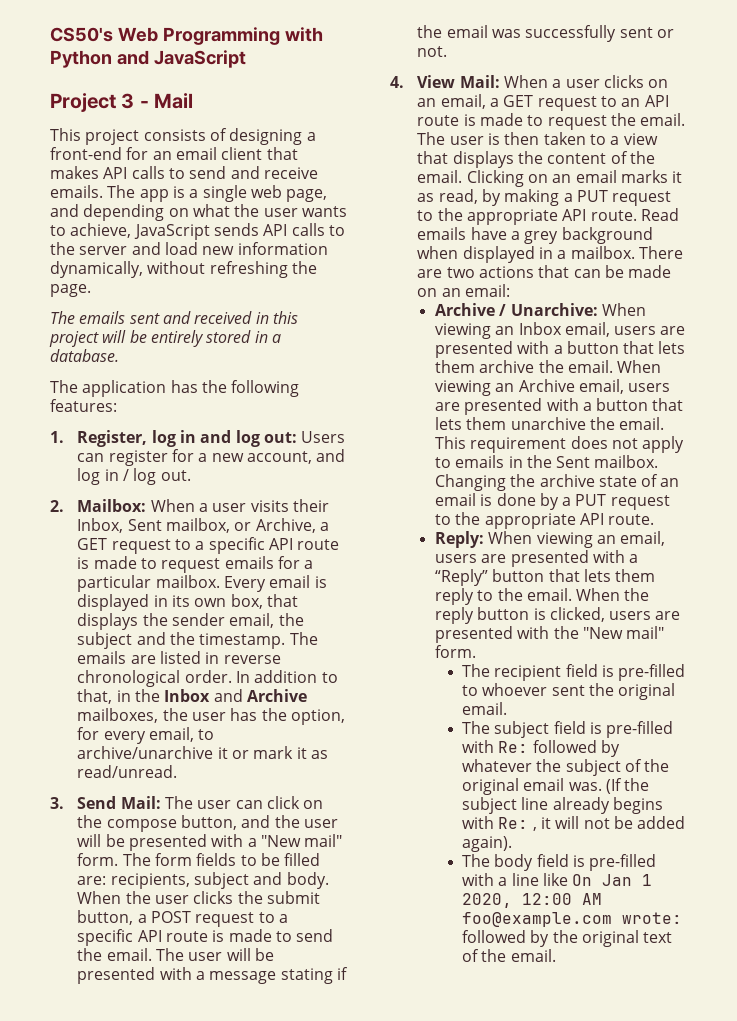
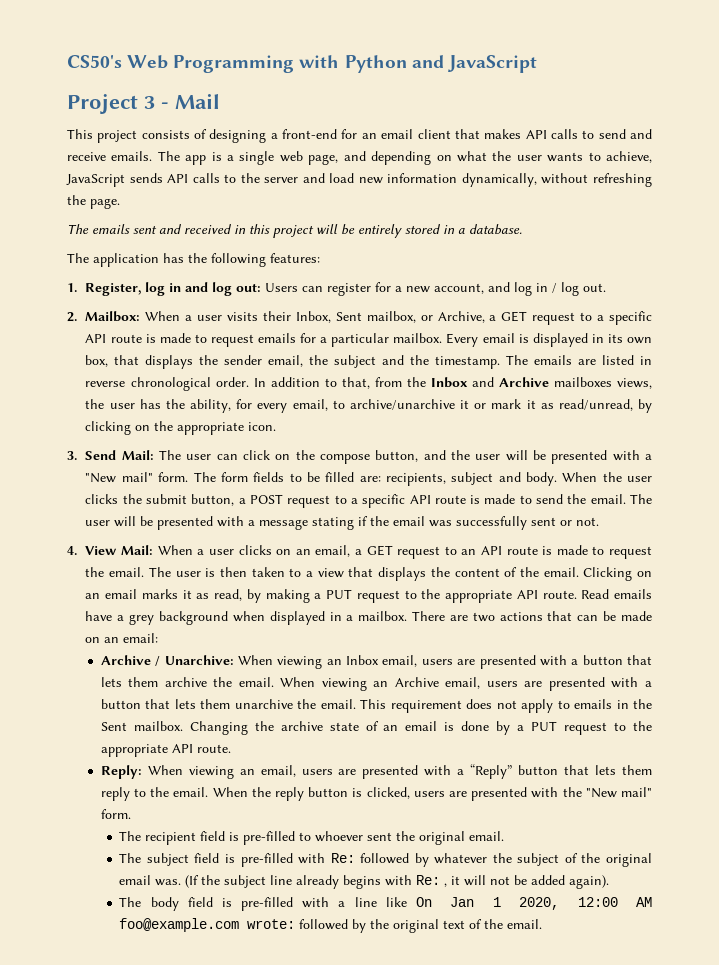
- In addition to that, in the Inbox and Archive mailboxes, the user has the option, for every email, to archive/unarchive it or mark it as read/unread.
+ In addition to that, from the Inbox and Archive mailboxes views, the user has the ability, for every email, to archive/unarchive it or mark it as read/unread, by clicking on the appropriate icon.

